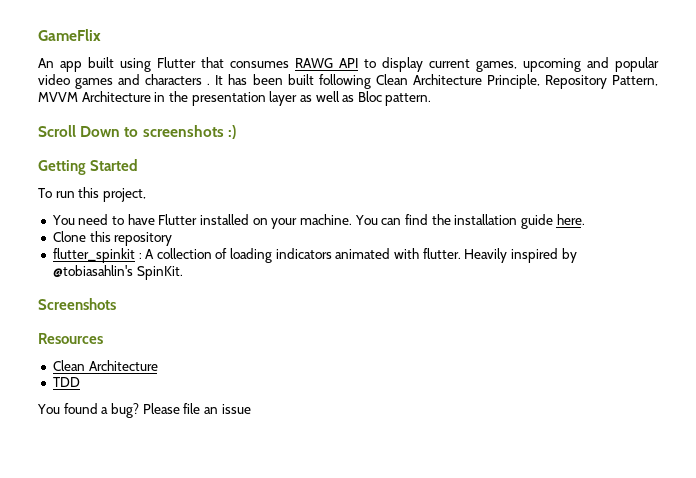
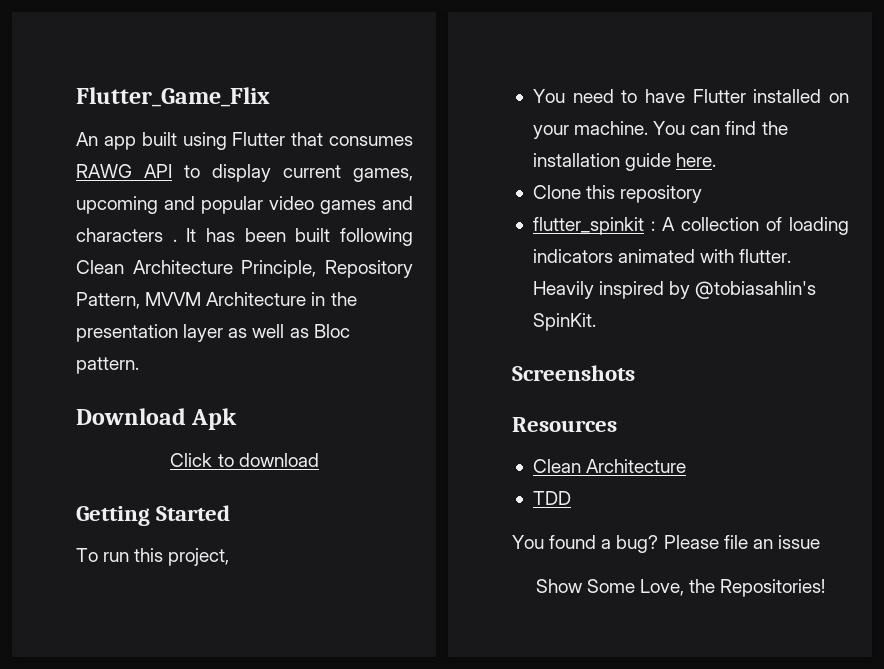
- GameFlix
+ Flutter_Game_Flix
- Scroll Down to screenshots :)
+ Download Apk
+ Click to download
+ Show Some Love, the Repositories!

